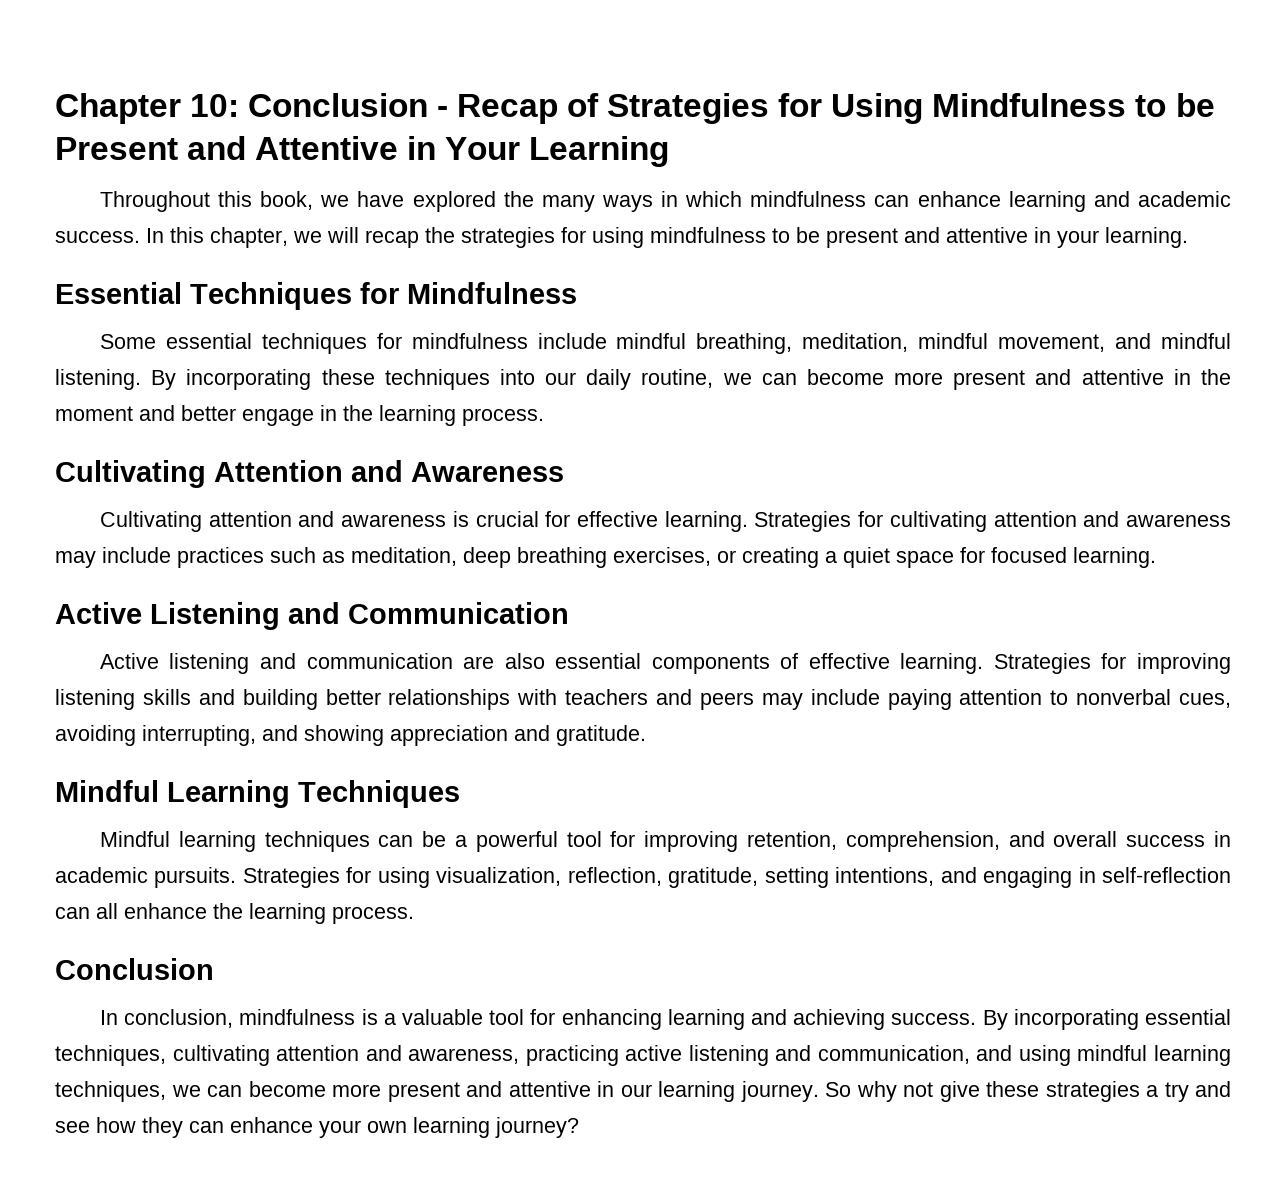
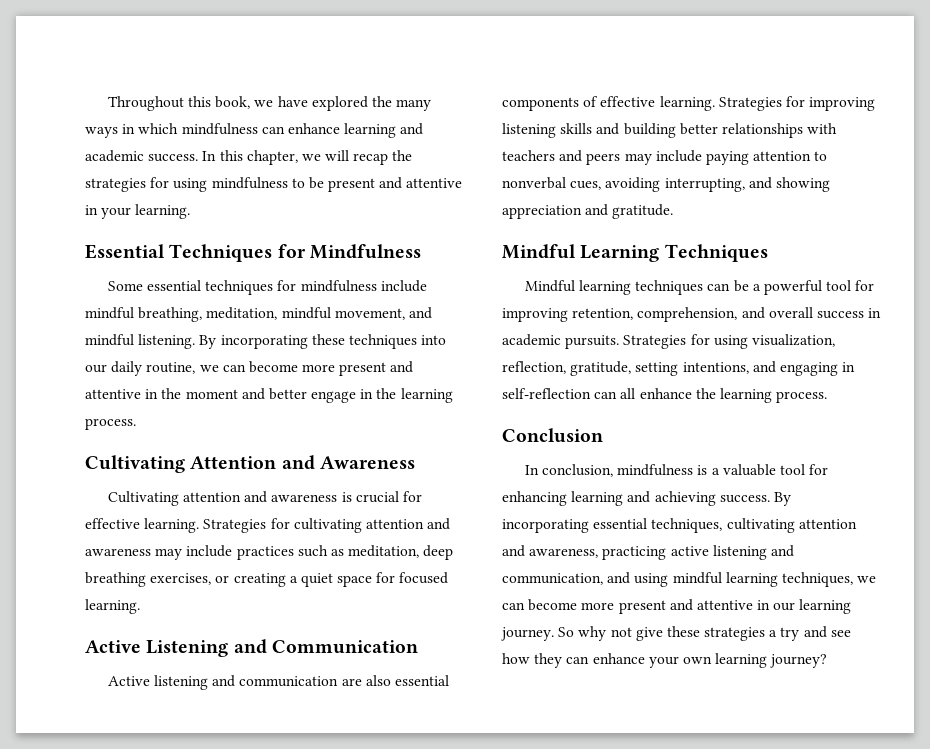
- Chapter 10: Conclusion - Recap of Strategies for Using Mindfulness to be Present and Attentive in Your Learning

